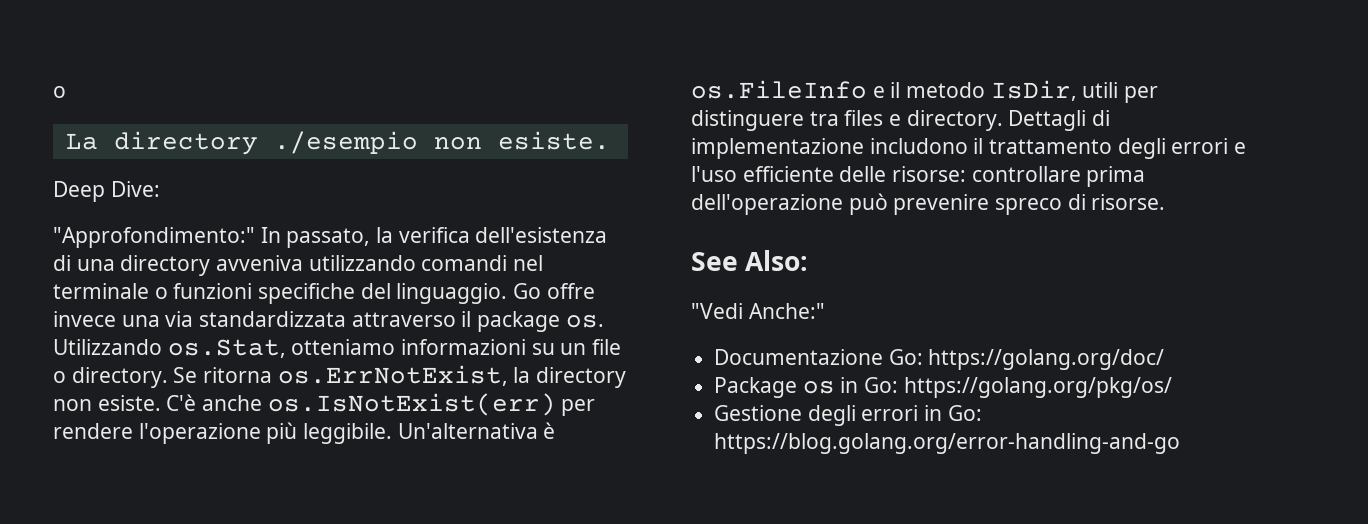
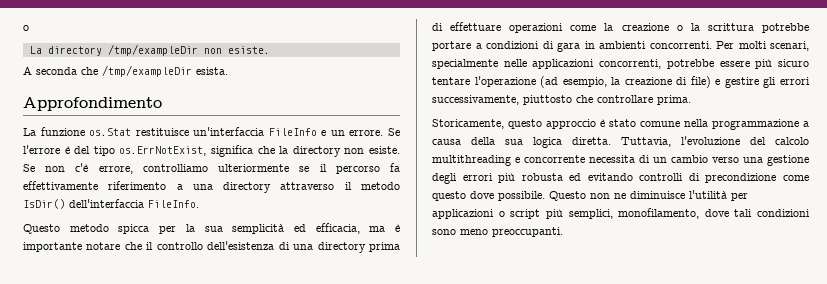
- La directory ./esempio non esiste.
+ La directory /tmp/exampleDir non esiste.
- Deep Dive:
- "Approfondimento:" In passato, la verifica dell'esistenza di una directory avveniva utilizzando comandi nel terminale o funzioni specifiche del linguaggio. Go offre invece una via standardizzata attraverso il package os. Utilizzando os.Stat, otteniamo informazioni su un file o directory. Se ritorna os.ErrNotExist, la directory non esiste. C'è anche os.IsNotExist(err) per rendere l'operazione più leggibile. Un'alternativa è os.FileInfo e il metodo IsDir, utili per distinguere tra files e directory. Dettagli di implementazione includono il trattamento degli errori e l'uso efficiente delle risorse: controllare prima dell'operazione può prevenire spreco di risorse.
- See Also:
- "Vedi Anche:"
- Documentazione Go: https://golang.org/doc/
- Package os in Go: https://golang.org/pkg/os/
- Gestione degli errori in Go: https://blog.golang.org/error-handling-and-go
+ A seconda che /tmp/exampleDir esista.
+ Approfondimento
+ La funzione os.Stat restituisce un'interfaccia FileInfo e un errore. Se l'errore è del tipo os.ErrNotExist, significa che la directory non esiste. Se non c'è errore, controlliamo ulteriormente se il percorso fa effettivamente riferimento a una directory attraverso il metodo IsDir() dell'interfaccia FileInfo.
+ Questo metodo spicca per la sua semplicità ed efficacia, ma è importante notare che il controllo dell'esistenza di una directory prima di effettuare operazioni come la creazione o la scrittura potrebbe portare a condizioni di gara in ambienti concorrenti. Per molti scenari, specialmente nelle applicazioni concorrenti, potrebbe essere più sicuro tentare l'operazione (ad esempio, la creazione di file) e gestire gli errori successivamente, piuttosto che controllare prima.
+ Storicamente, questo approccio è stato comune nella programmazione a causa della sua logica diretta. Tuttavia, l'evoluzione del calcolo multithreading e concorrente necessita di un cambio verso una gestione degli errori più robusta ed evitando controlli di precondizione come questo dove possibile. Questo non ne diminuisce l'utilità per applicazioni o script più semplici, monofilamento, dove tali condizioni sono meno preoccupanti.

